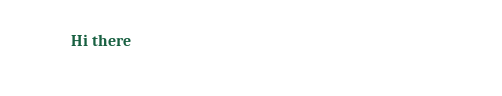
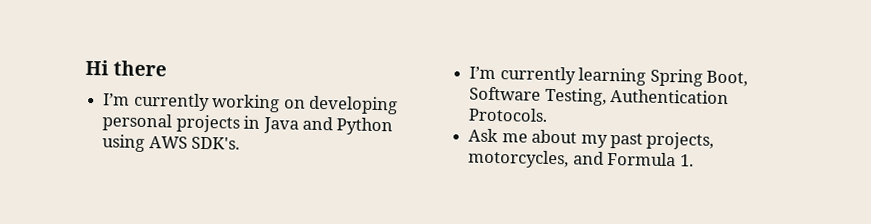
+ I’m currently working on developing personal projects in Java and Python using AWS SDK's.
+ I’m currently learning Spring Boot, Software Testing, Authentication Protocols.
+ Ask me about my past projects, motorcycles, and Formula 1.

